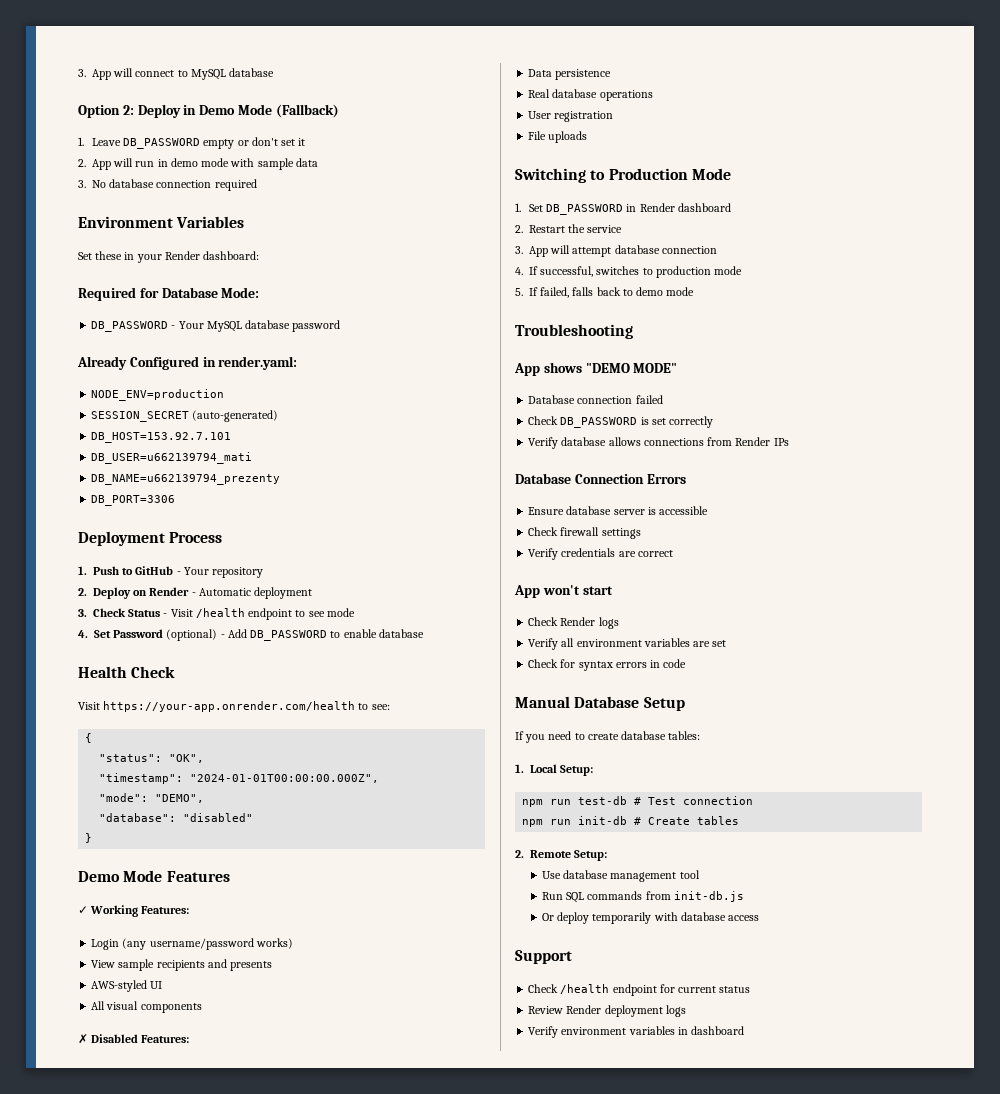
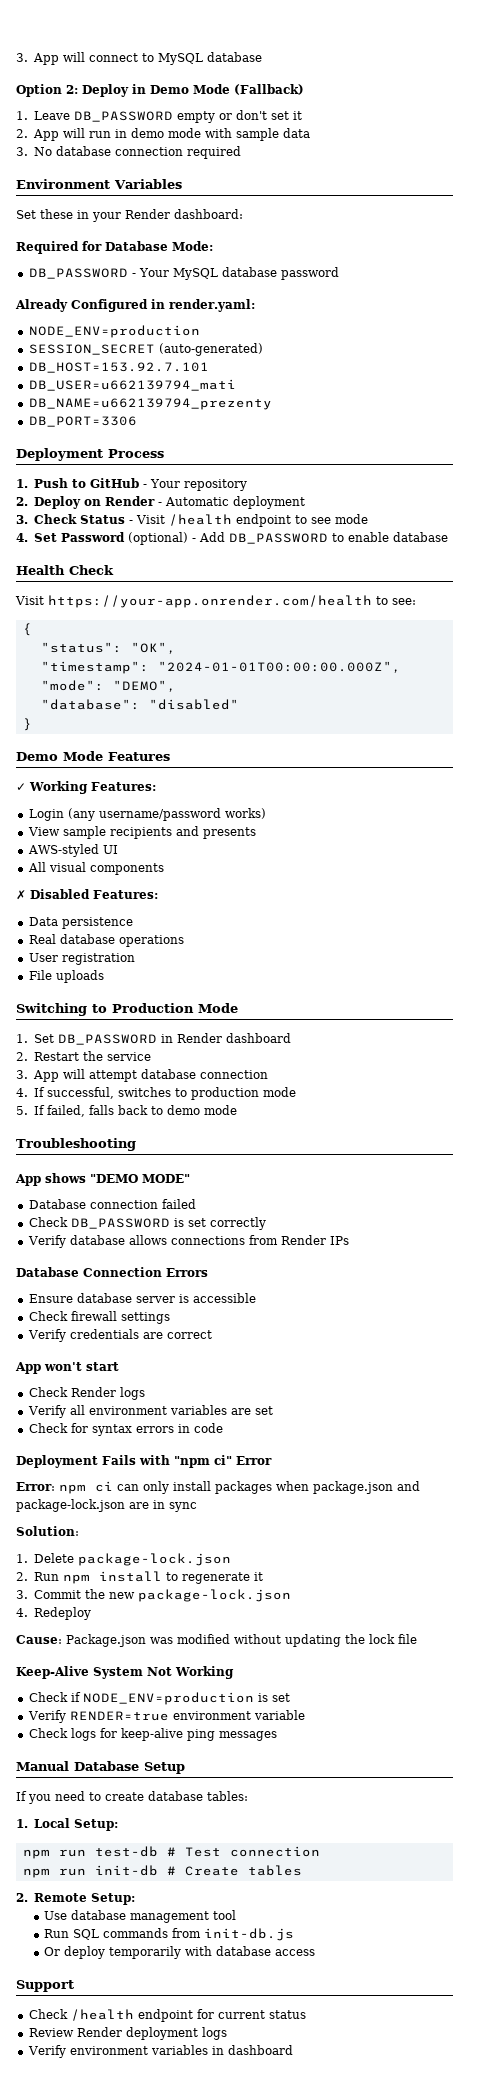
+ Deployment Fails with "npm ci" Error
+ Error: npm ci can only install packages when package.json and package-lock.json are in sync
+ Solution:
+ 1. Delete package-lock.json
+ 2. Run npm install to regenerate it
+ 3. Commit the new package-lock.json
+ 4. Redeploy
+ Cause: Package.json was modified without updating the lock file
+ Keep-Alive System Not Working
+ Check if NODE_ENV=production is set
+ Verify RENDER=true environment variable
+ Check logs for keep-alive ping messages

